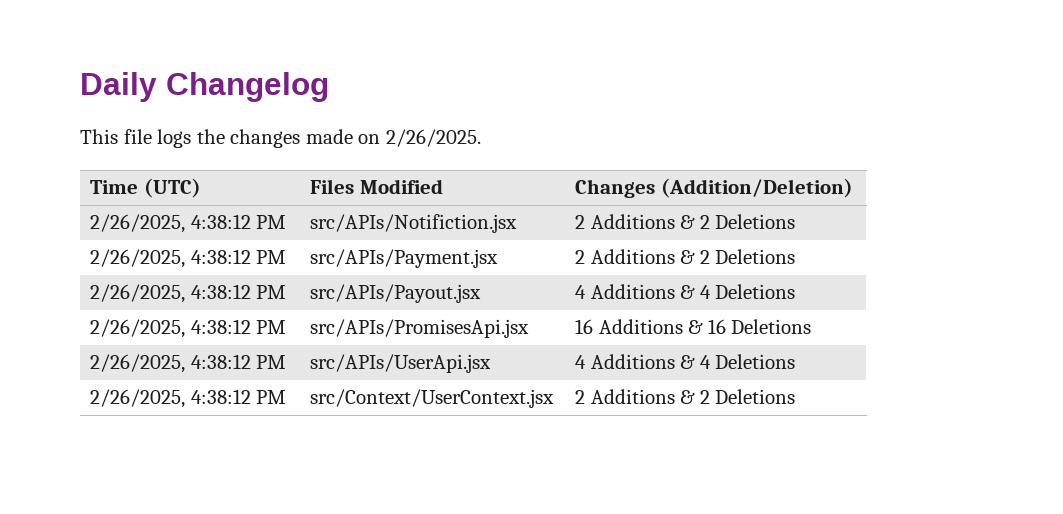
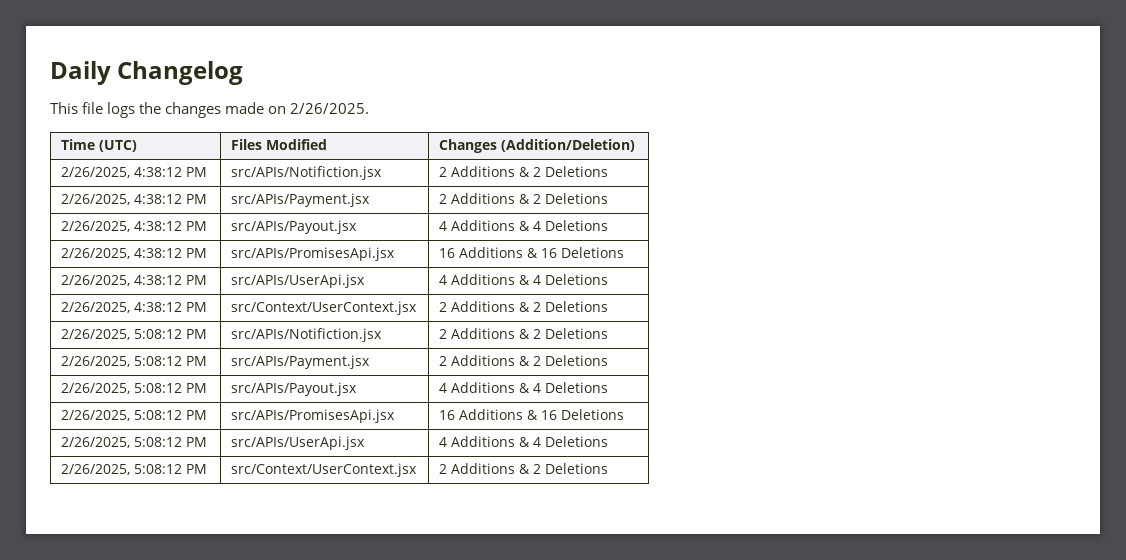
+ 2/26/2025, 5:08:12 PM | src/APIs/Notifiction.jsx | 2 Additions & 2 Deletions
+ 2/26/2025, 5:08:12 PM | src/APIs/Payment.jsx | 2 Additions & 2 Deletions
+ 2/26/2025, 5:08:12 PM | src/APIs/Payout.jsx | 4 Additions & 4 Deletions
+ 2/26/2025, 5:08:12 PM | src/APIs/PromisesApi.jsx | 16 Additions & 16 Deletions
+ 2/26/2025, 5:08:12 PM | src/APIs/UserApi.jsx | 4 Additions & 4 Deletions
+ 2/26/2025, 5:08:12 PM | src/Context/UserContext.jsx | 2 Additions & 2 Deletions

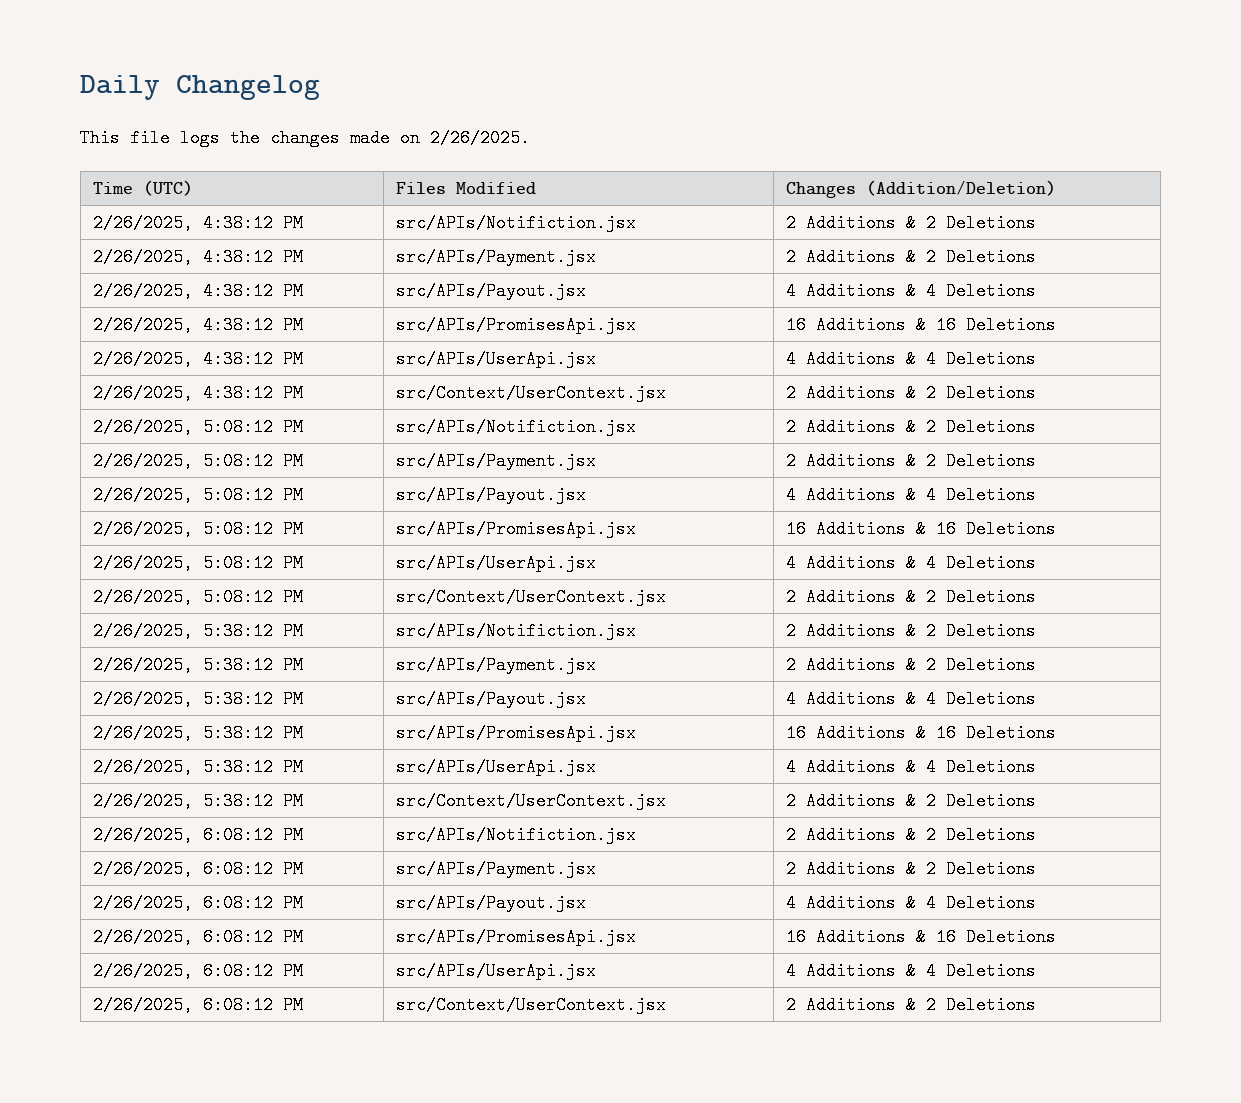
+ 2/26/2025, 5:38:12 PM | src/APIs/Notifiction.jsx | 2 Additions & 2 Deletions
+ 2/26/2025, 5:38:12 PM | src/APIs/Payment.jsx | 2 Additions & 2 Deletions
+ 2/26/2025, 5:38:12 PM | src/APIs/Payout.jsx | 4 Additions & 4 Deletions
+ 2/26/2025, 5:38:12 PM | src/APIs/PromisesApi.jsx | 16 Additions & 16 Deletions
+ 2/26/2025, 5:38:12 PM | src/APIs/UserApi.jsx | 4 Additions & 4 Deletions
+ 2/26/2025, 5:38:12 PM | src/Context/UserContext.jsx | 2 Additions & 2 Deletions
+ 2/26/2025, 6:08:12 PM | src/APIs/Notifiction.jsx | 2 Additions & 2 Deletions
+ 2/26/2025, 6:08:12 PM | src/APIs/Payment.jsx | 2 Additions & 2 Deletions
+ 2/26/2025, 6:08:12 PM | src/APIs/Payout.jsx | 4 Additions & 4 Deletions
+ 2/26/2025, 6:08:12 PM | src/APIs/PromisesApi.jsx | 16 Additions & 16 Deletions
+ 2/26/2025, 6:08:12 PM | src/APIs/UserApi.jsx | 4 Additions & 4 Deletions
+ 2/26/2025, 6:08:12 PM | src/Context/UserContext.jsx | 2 Additions & 2 Deletions

